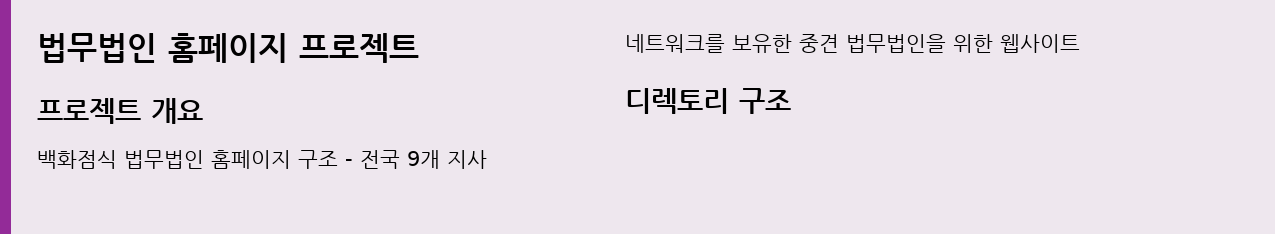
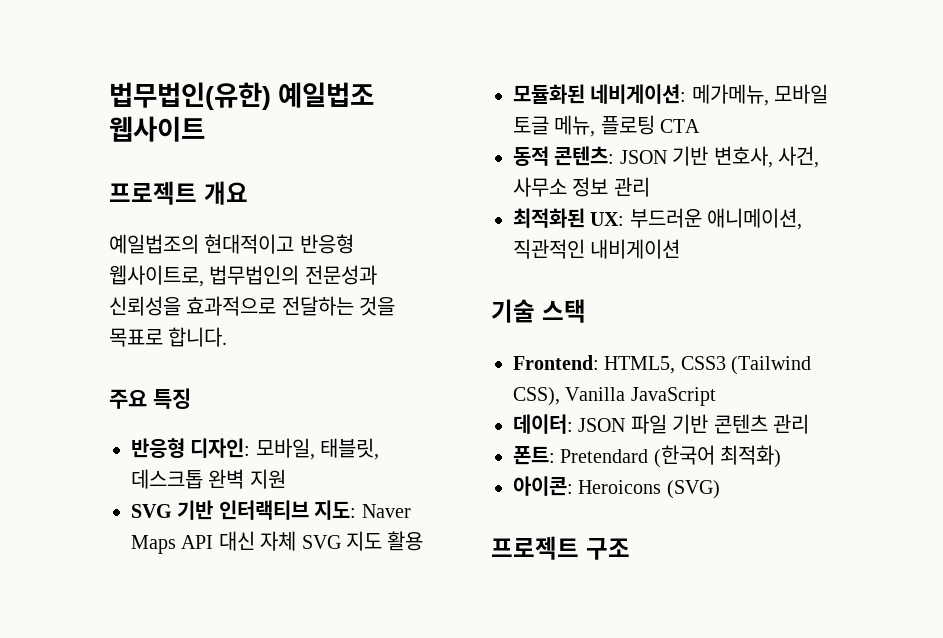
- 법무법인 홈페이지 프로젝트
+ 법무법인(유한) 예일법조 웹사이트
- 백화점식 법무법인 홈페이지 구조 - 전국 9개 지사 네트워크를 보유한 중견 법무법인을 위한 웹사이트
- 디렉토리 구조
+ 예일법조의 현대적이고 반응형 웹사이트로, 법무법인의 전문성과 신뢰성을 효과적으로 전달하는 것을 목표로 합니다.
+ 주요 특징
+ 반응형 디자인: 모바일, 태블릿, 데스크톱 완벽 지원
+ SVG 기반 인터랙티브 지도: Naver Maps API 대신 자체 SVG 지도 활용
+ 모듈화된 네비게이션: 메가메뉴, 모바일 토글 메뉴, 플로팅 CTA
+ 동적 콘텐츠: JSON 기반 변호사, 사건, 사무소 정보 관리
+ 최적화된 UX: 부드러운 애니메이션, 직관적인 내비게이션
+ 기술 스택
+ Frontend: HTML5, CSS3 (Tailwind CSS), Vanilla JavaScript
+ 데이터: JSON 파일 기반 콘텐츠 관리
+ 폰트: Pretendard (한국어 최적화)
+ 아이콘: Heroicons (SVG)
+ 프로젝트 구조

